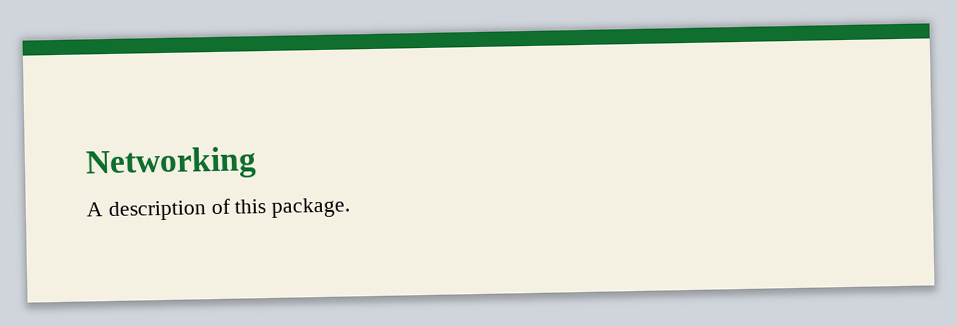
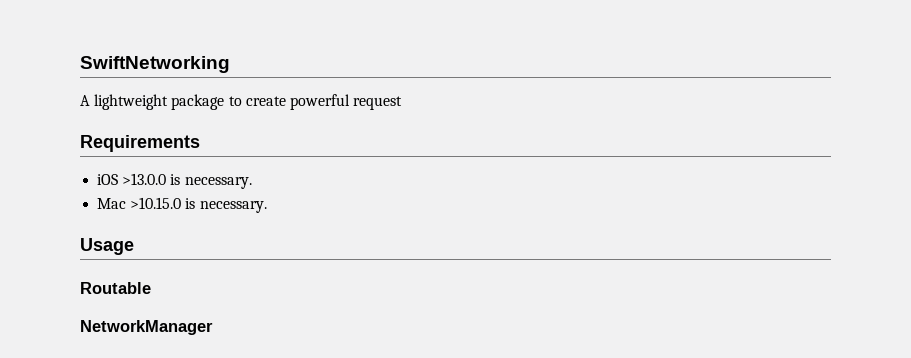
- Networking
+ SwiftNetworking
- A description of this package.
+ A lightweight package to create powerful request
+ Requirements
+ iOS >13.0.0 is necessary.
+ Mac >10.15.0 is necessary.
+ Usage
+ Routable
+ NetworkManager

